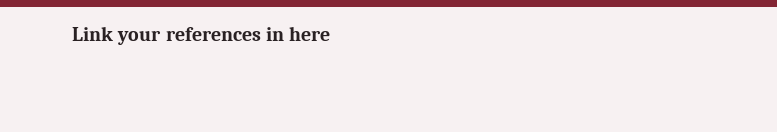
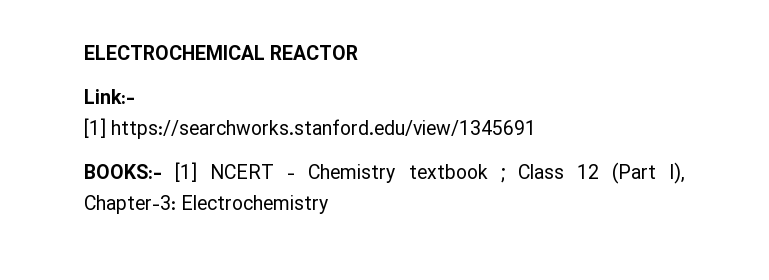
- Link your references in here
+ ELECTROCHEMICAL REACTOR
+ Link:-
+ [1] https://searchworks.stanford.edu/view/1345691
+ BOOKS:- [1] NCERT - Chemistry textbook ; Class 12 (Part I), Chapter-3: Electrochemistry

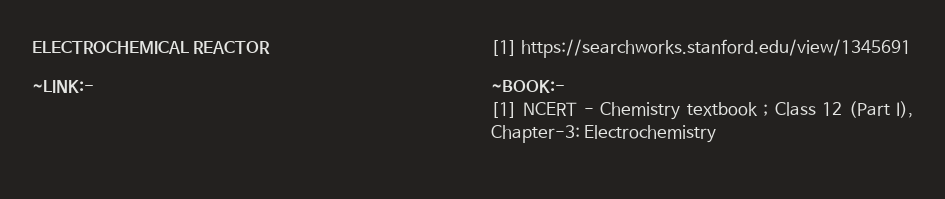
- Link:-
+ ~LINK:-
- BOOKS:- [1] NCERT - Chemistry textbook ; Class 12 (Part I), Chapter-3: Electrochemistry
+ ~BOOK:-
+ [1] NCERT - Chemistry textbook ; Class 12 (Part I), Chapter-3: Electrochemistry

